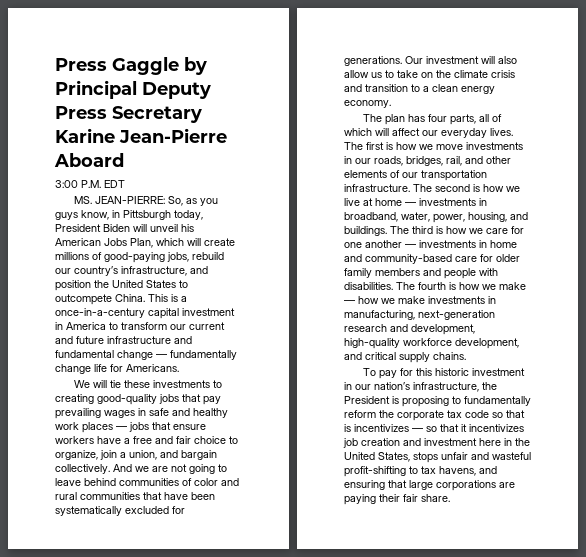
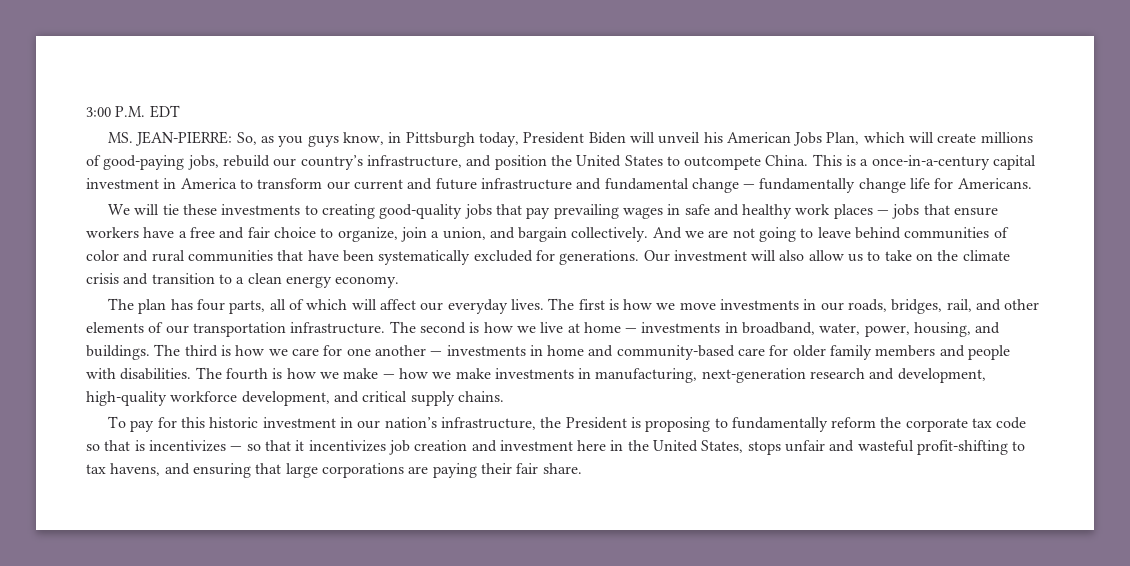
- Press Gaggle by Principal Deputy Press Secretary Karine Jean-Pierre Aboard

